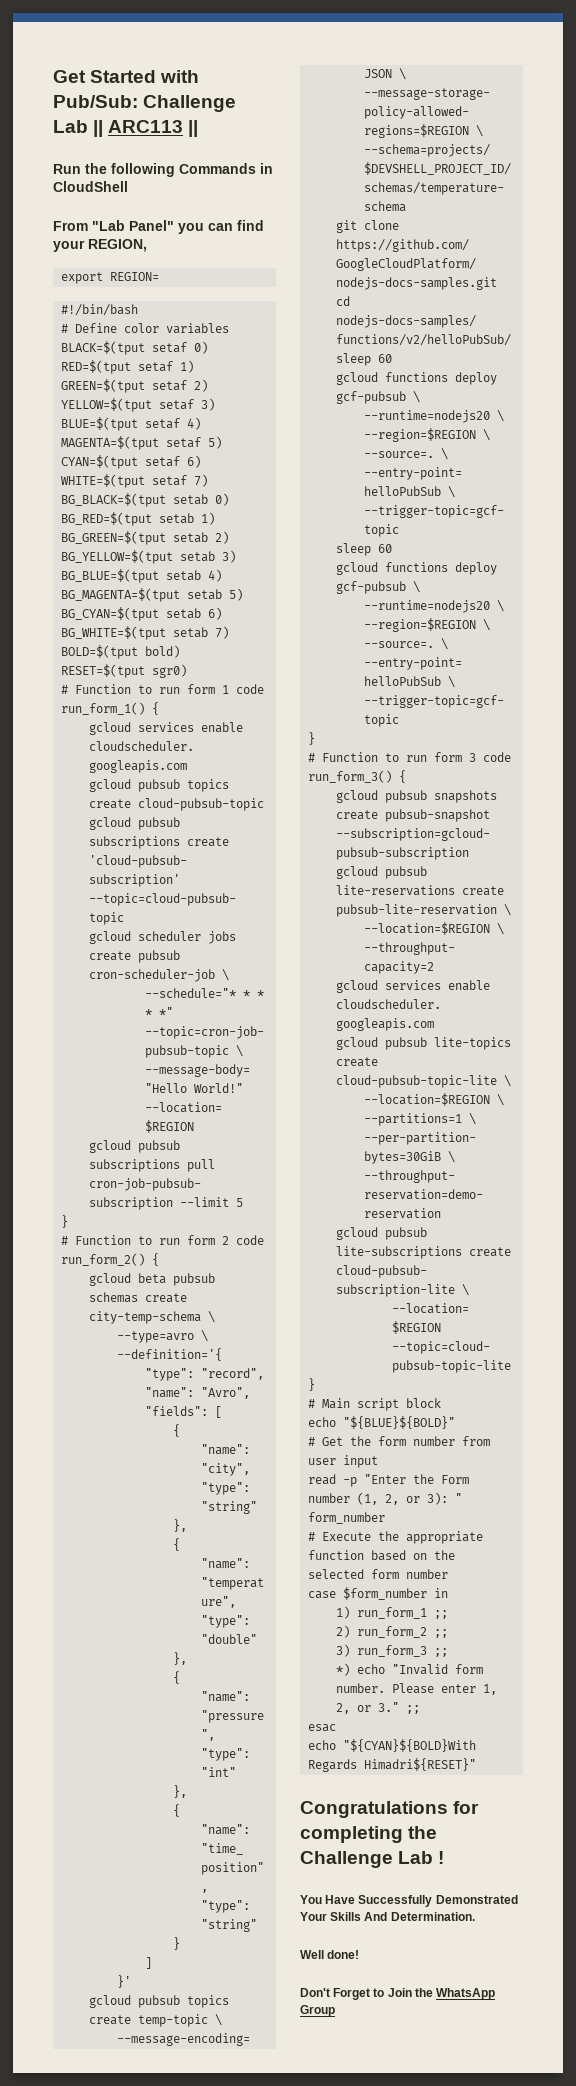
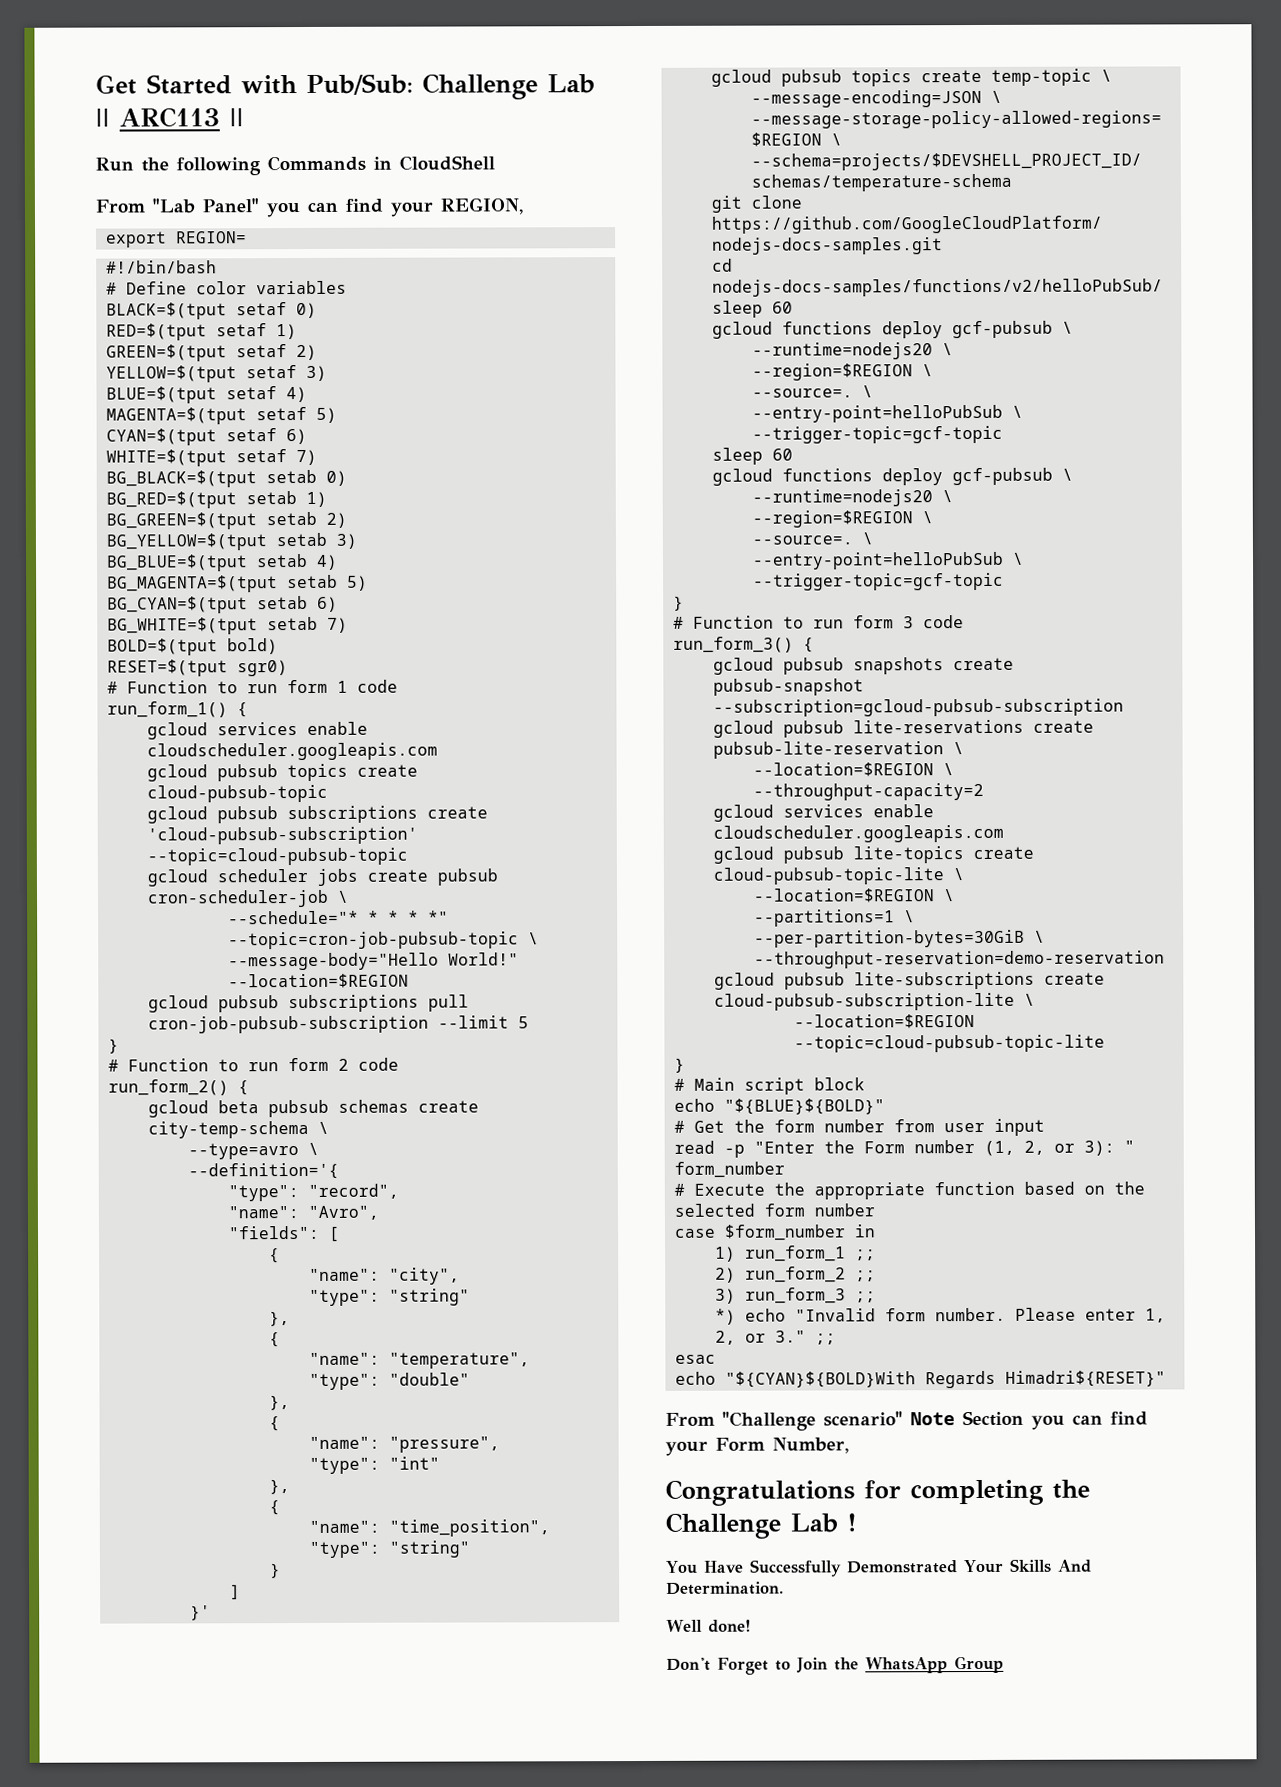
+ From "Challenge scenario" Note Section you can find your Form Number,

